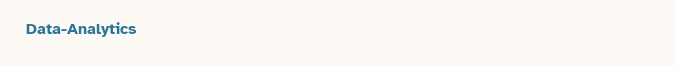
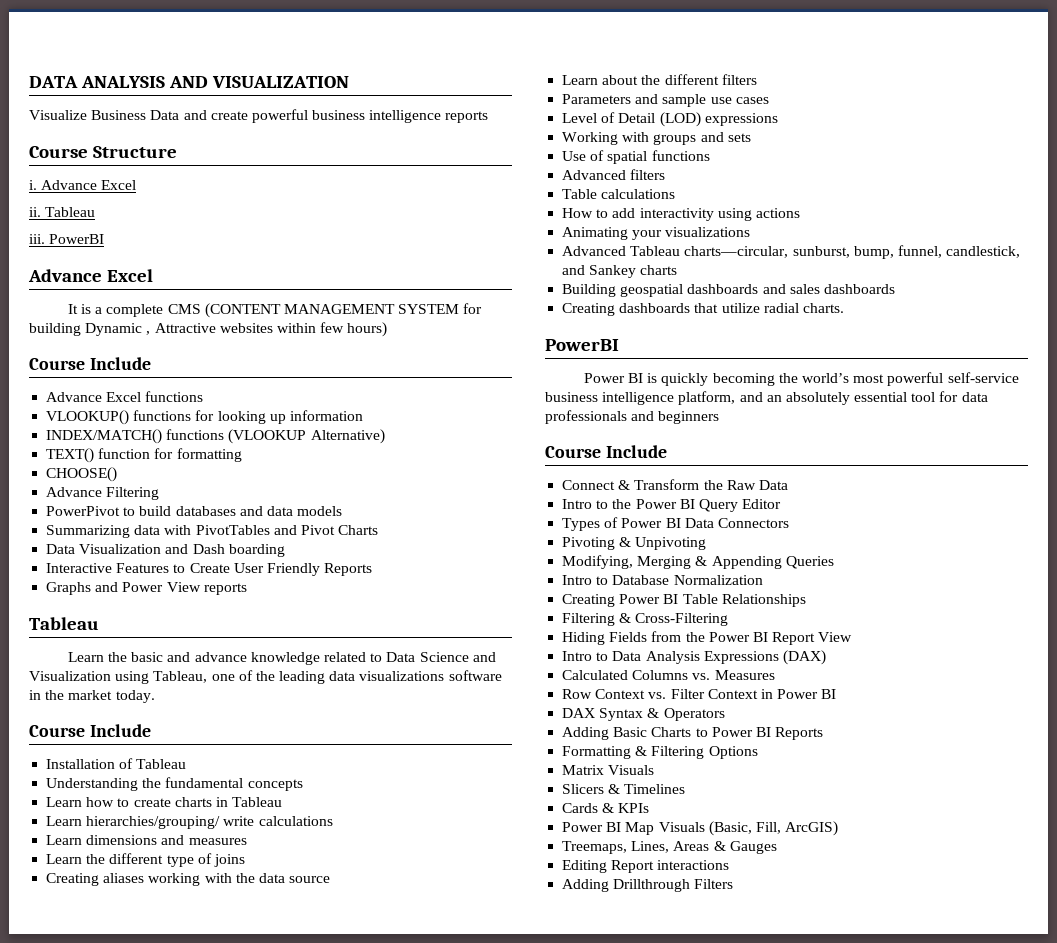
- Data-Analytics
+ DATA ANALYSIS AND VISUALIZATION
+ Visualize Business Data and create powerful business intelligence reports
+ Course Structure
+ i. Advance Excel
+ ii. Tableau
+ iii. PowerBI
+ Advance Excel
+ It is a complete CMS (CONTENT MANAGEMENT SYSTEM for building Dynamic , Attractive websites within few hours)
+ Course Include
+ Advance Excel functions
+ VLOOKUP() functions for looking up information
+ INDEX/MATCH() functions (VLOOKUP Alternative)
+ TEXT() function for formatting
+ CHOOSE()
+ Advance Filtering
+ PowerPivot to build databases and data models
+ Summarizing data with PivotTables and Pivot Charts
+ Data Visualization and Dash boarding
+ Interactive Features to Create User Friendly Reports
+ Graphs and Power View reports
+ Tableau
+ Learn the basic and advance knowledge related to Data Science and Visualization using Tableau, one of the leading data visualizations software in the market today.
+ Course Include
+ Installation of Tableau
+ Understanding the fundamental concepts
+ Learn how to create charts in Tableau
+ Learn hierarchies/grouping/ write calculations
+ Learn dimensions and measures
+ Learn the different type of joins
+ Creating aliases working with the data source
+ Learn about the different filters
+ Parameters and sample use cases
+ Level of Detail (LOD) expressions
+ Working with groups and sets
+ Use of spatial functions
+ Advanced filters
+ Table calculations
+ How to add interactivity using actions
+ Animating your visualizations
+ Advanced Tableau charts—circular, sunburst, bump, funnel, candlestick, and Sankey charts
+ Building geospatial dashboards and sales dashboards
+ Creating dashboards that utilize radial charts.
+ PowerBI
+ Power BI is quickly becoming the world’s most powerful self-service business intelligence platform, and an absolutely essential tool for data professionals and beginners
+ Course Include
+ Connect & Transform the Raw Data
+ Intro to the Power BI Query Editor
+ Types of Power BI Data Connectors
+ Pivoting & Unpivoting
+ Modifying, Merging & Appending Queries
+ Intro to Database Normalization
+ Creating Power BI Table Relationships
+ Filtering & Cross-Filtering
+ Hiding Fields from the Power BI Report View
+ Intro to Data Analysis Expressions (DAX)
+ Calculated Columns vs. Measures
+ Row Context vs. Filter Context in Power BI
+ DAX Syntax & Operators
+ Adding Basic Charts to Power BI Reports
+ Formatting & Filtering Options
+ Matrix Visuals
+ Slicers & Timelines
+ Cards & KPIs
+ Power BI Map Visuals (Basic, Fill, ArcGIS)
+ Treemaps, Lines, Areas & Gauges
+ Editing Report interactions
+ Adding Drillthrough Filters

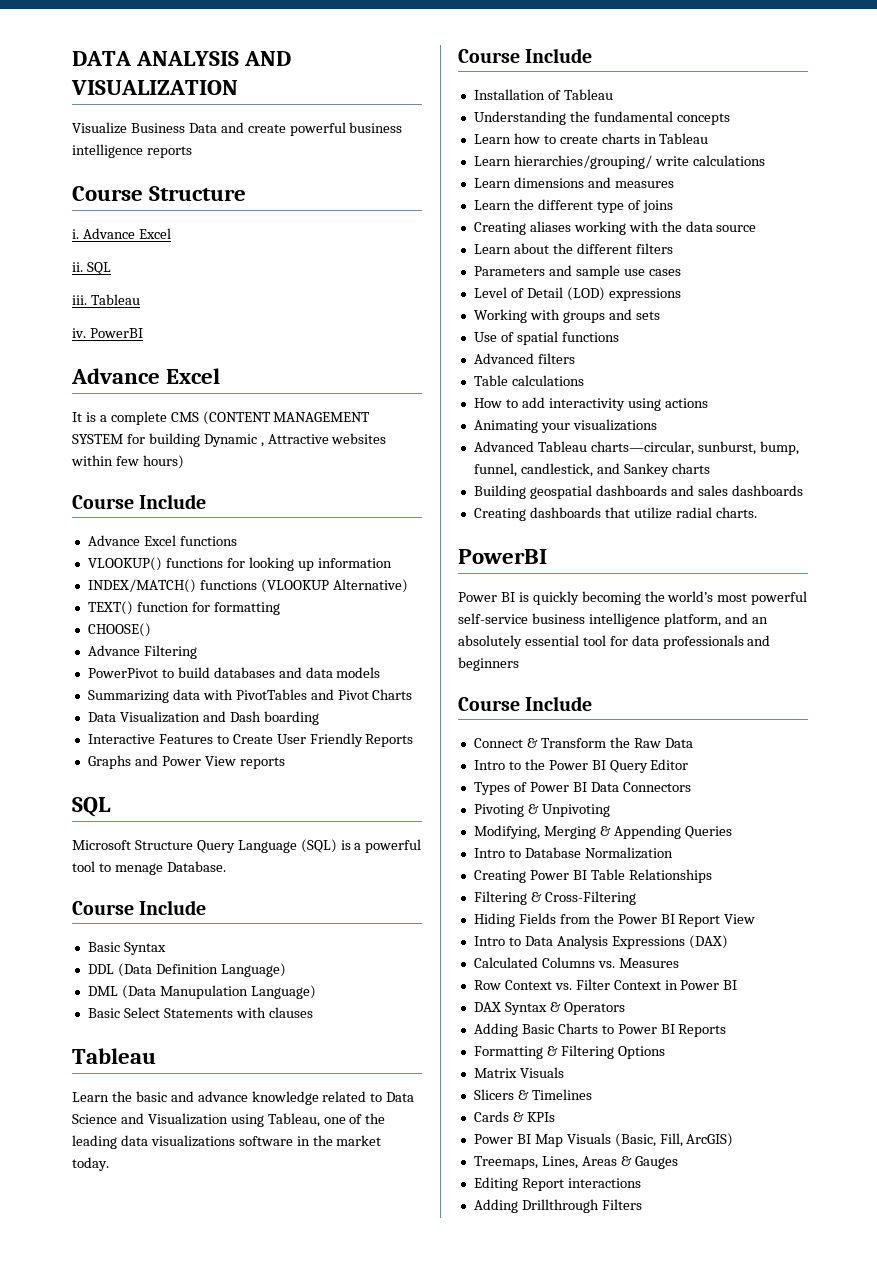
- ii. Tableau
- iii.
+ ii. SQL
+ iii. Tableau
+ iv.
  Graphs and Power View reports
+ SQL
+ Microsoft Structure Query Language (SQL) is a powerful tool to menage Database.
+ Course Include
+ Basic Syntax
+ DDL (Data Definition Language)
+ DML (Data Manupulation Language)
+ Basic Select Statements with clauses

